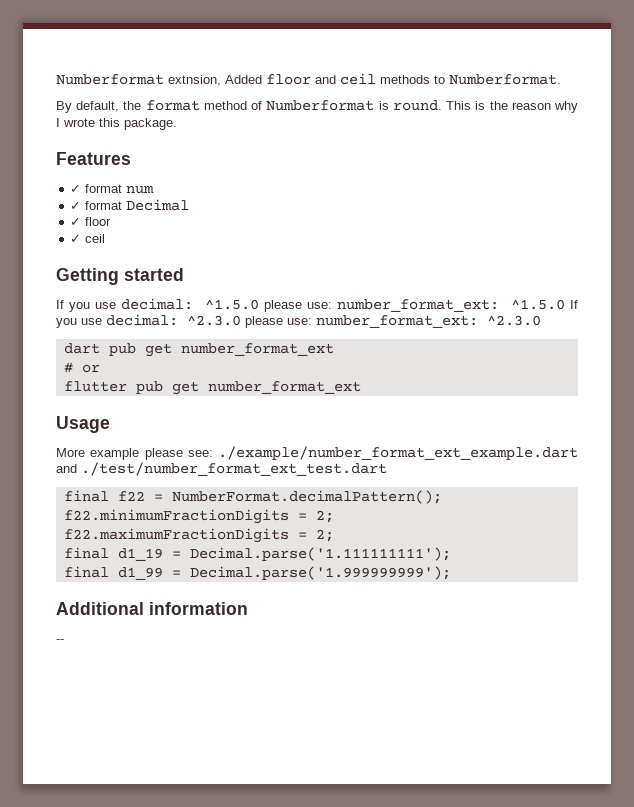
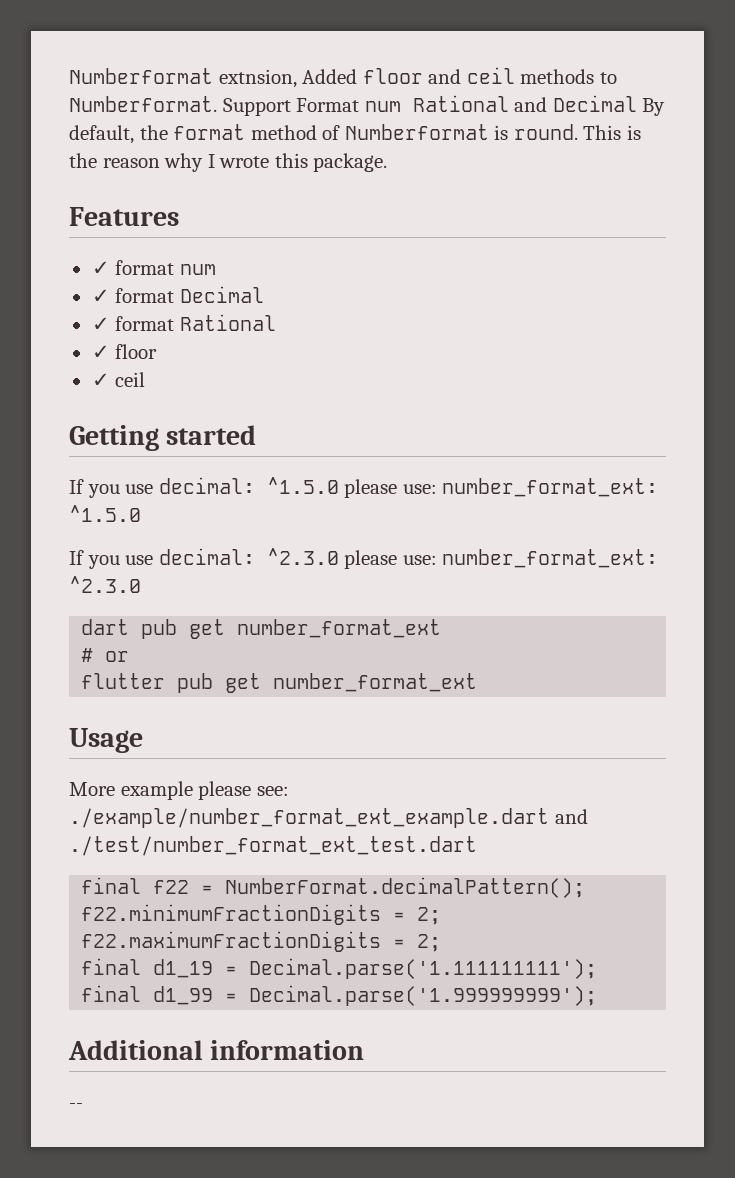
- Numberformat extnsion, Added floor and ceil methods to Numberformat.
- By default, the format method of Numberformat is round.
+ Numberformat extnsion, Added floor and ceil methods to Numberformat. Support Format num Rational and Decimal By default, the format method of Numberformat is round.
+ ✓ format Rational
- If you use decimal: ^1.5.0 please use: number_format_ext: ^1.5.0 If you use decimal: ^2.3.0 please use: number_format_ext: ^2.3.0
+ If you use decimal: ^1.5.0 please use: number_format_ext: ^1.5.0
+ If you use decimal: ^2.3.0 please use: number_format_ext: ^2.3.0

